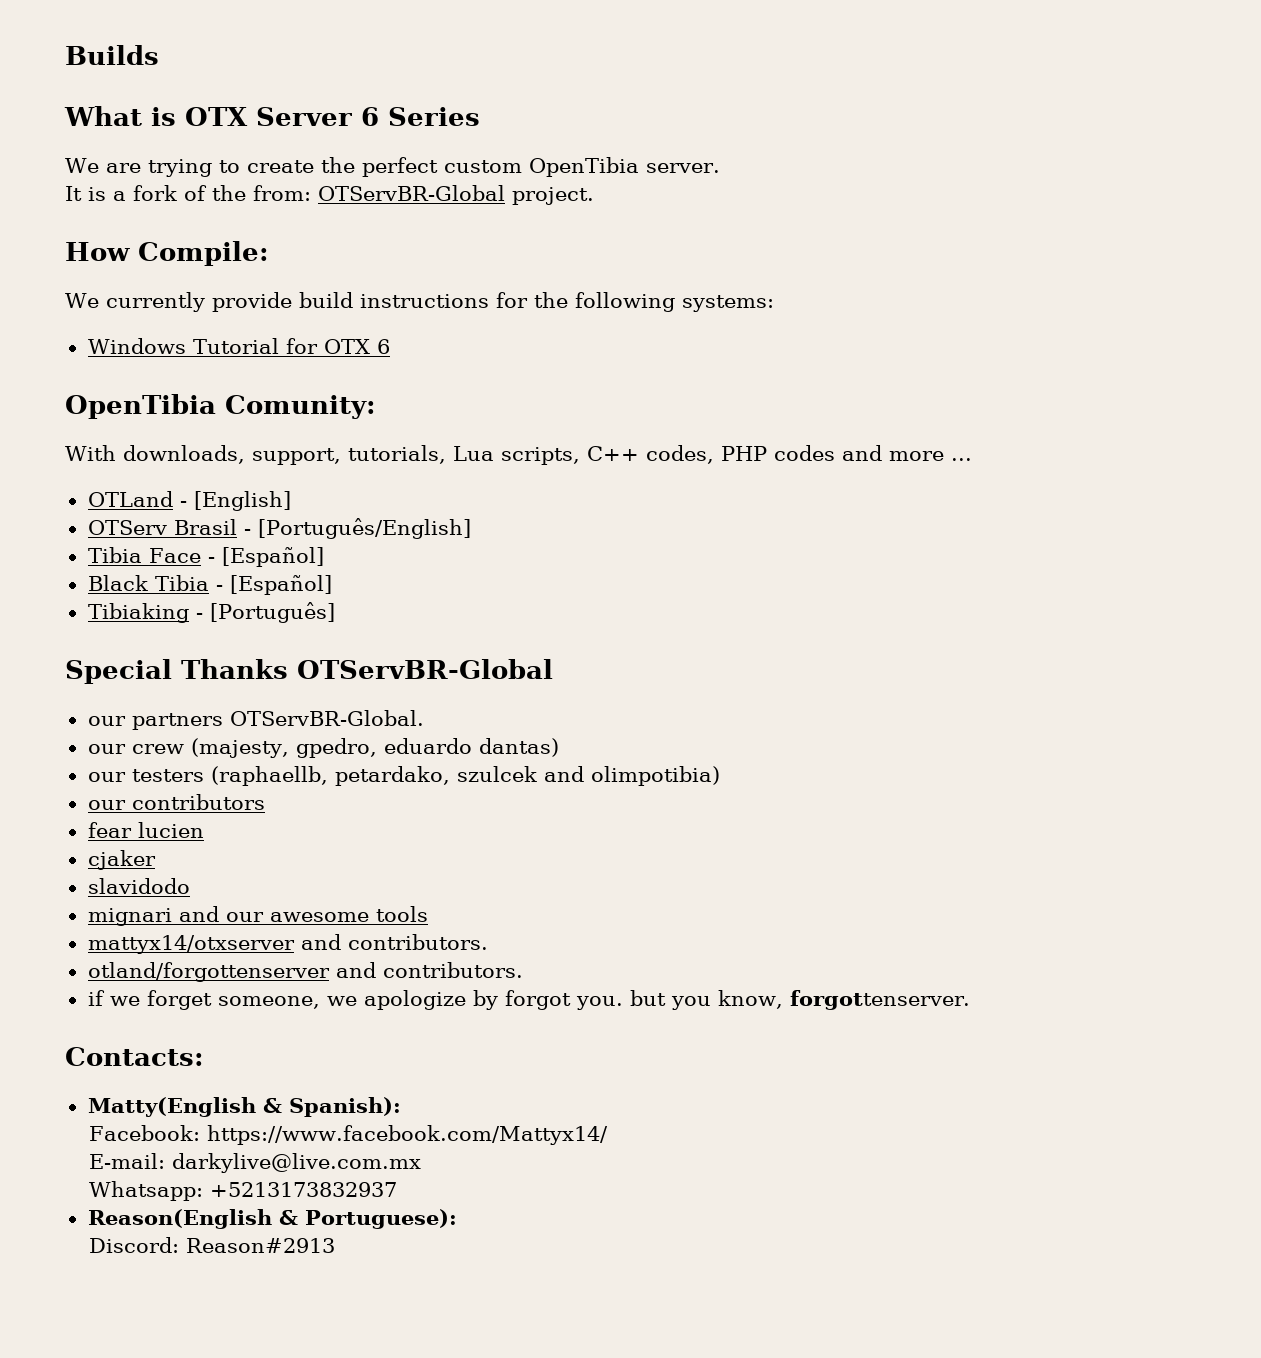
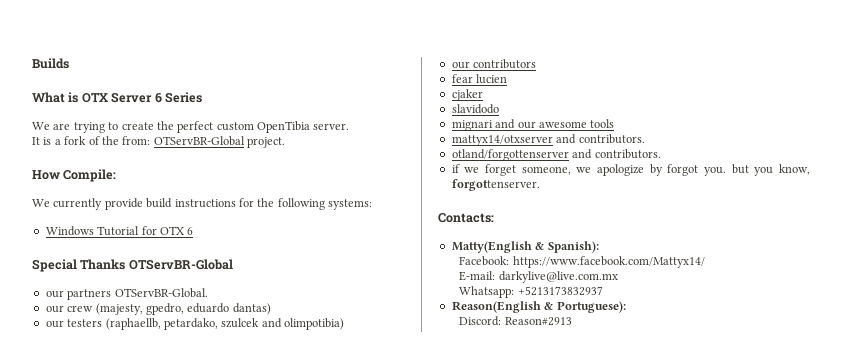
- OpenTibia Comunity:
- With downloads, support, tutorials, Lua scripts, C++ codes, PHP codes and more ...
- OTLand - [English]
- OTServ Brasil - [Português/English]
- Tibia Face - [Español]
- Black Tibia - [Español]
- Tibiaking - [Português]

